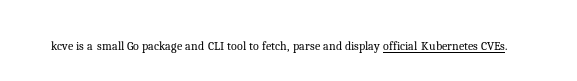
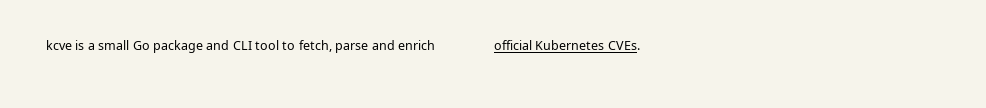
- kcve is a small Go package and CLI tool to fetch, parse and display official Kubernetes CVEs.
+ kcve is a small Go package and CLI tool to fetch, parse and enrich official Kubernetes CVEs.

